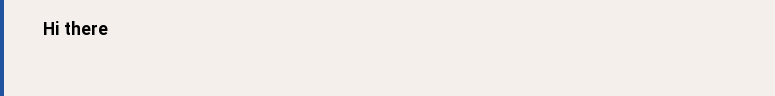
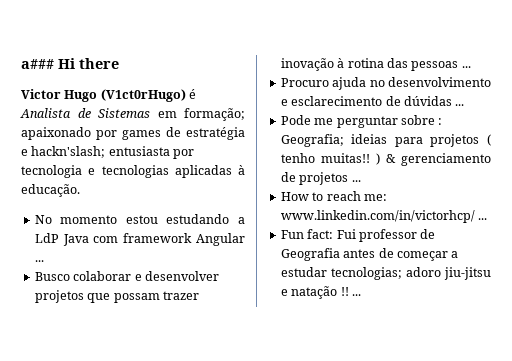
- Hi there
+ a### Hi there
+ Victor Hugo (V1ct0rHugo) é Analista de Sistemas em formação; apaixonado por games de estratégia e hackn'slash; entusiasta por tecnologia e tecnologias aplicadas à educação.
+ No momento estou estudando a LdP Java com framework Angular ...
+ Busco colaborar e desenvolver projetos que possam trazer inovação à rotina das pessoas ...
+ Procuro ajuda no desenvolvimento e esclarecimento de dúvidas ...
+ Pode me perguntar sobre : Geografia; ideias para projetos ( tenho muitas!! ) & gerenciamento de projetos ...
+ How to reach me: www.linkedin.com/in/victorhcp/ ...
+ Fun fact: Fui professor de Geografia antes de começar a estudar tecnologias; adoro jiu-jitsu e natação !! ...

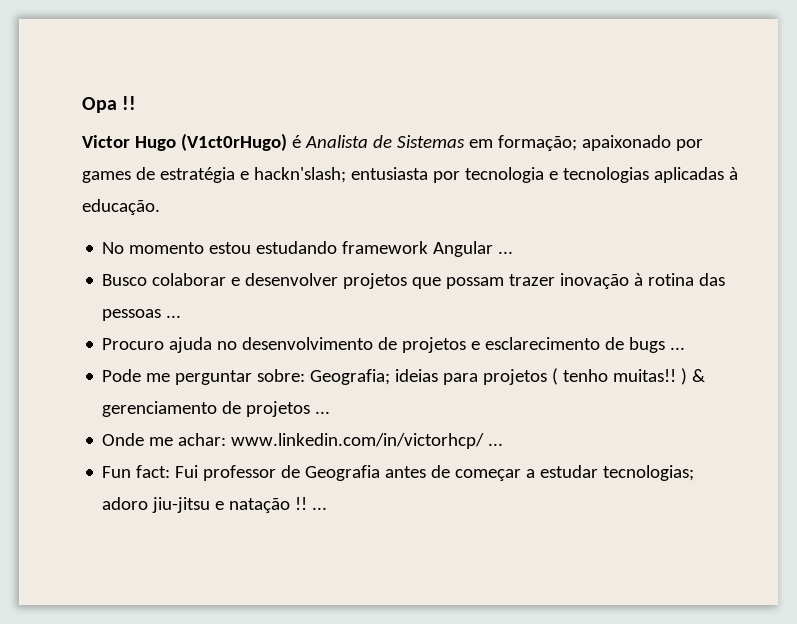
- a### Hi there
+ Opa !!
- No momento estou estudando a LdP Java com framework Angular ...
+ No momento estou estudando framework Angular ...
- Procuro ajuda no desenvolvimento e esclarecimento de dúvidas ...
+ Procuro ajuda no desenvolvimento de projetos e esclarecimento de bugs ...
- Pode me perguntar sobre : Geografia; ideias para projetos ( tenho muitas!! ) & gerenciamento de projetos ...
+ Pode me perguntar sobre: Geografia; ideias para projetos ( tenho muitas!! ) & gerenciamento de projetos ...
- How to reach me: www.linkedin.com/in/victorhcp/ ...
+ Onde me achar: www.linkedin.com/in/victorhcp/ ...

